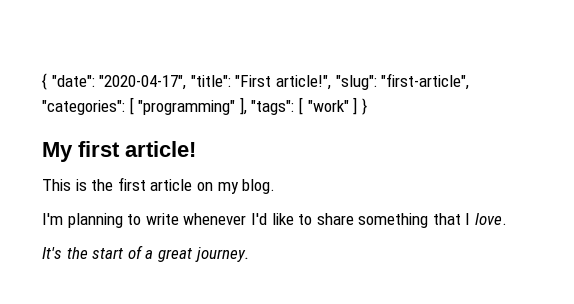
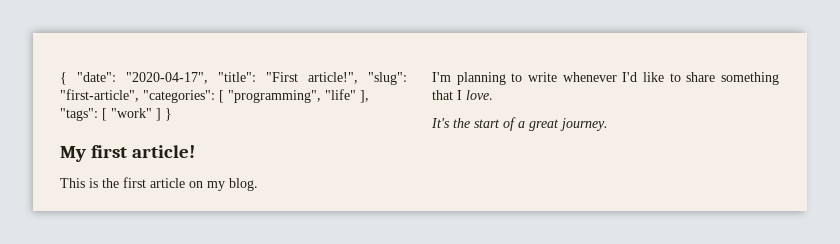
- { "date": "2020-04-17", "title": "First article!", "slug": "first-article", "categories": [ "programming" ], "tags": [ "work" ] }
+ { "date": "2020-04-17", "title": "First article!", "slug": "first-article", "categories": [ "programming", "life" ], "tags": [ "work" ] }

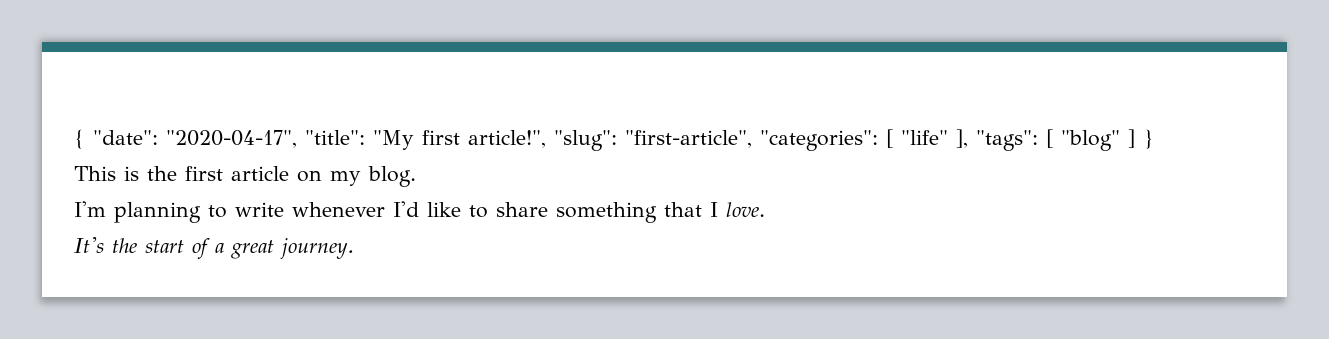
- { "date": "2020-04-17", "title": "First article!", "slug": "first-article", "categories": [ "programming", "life" ], "tags": [ "work" ] }
+ { "date": "2020-04-17", "title": "My first article!", "slug": "first-article", "categories": [ "life" ], "tags": [ "blog" ] }
- My first article!

